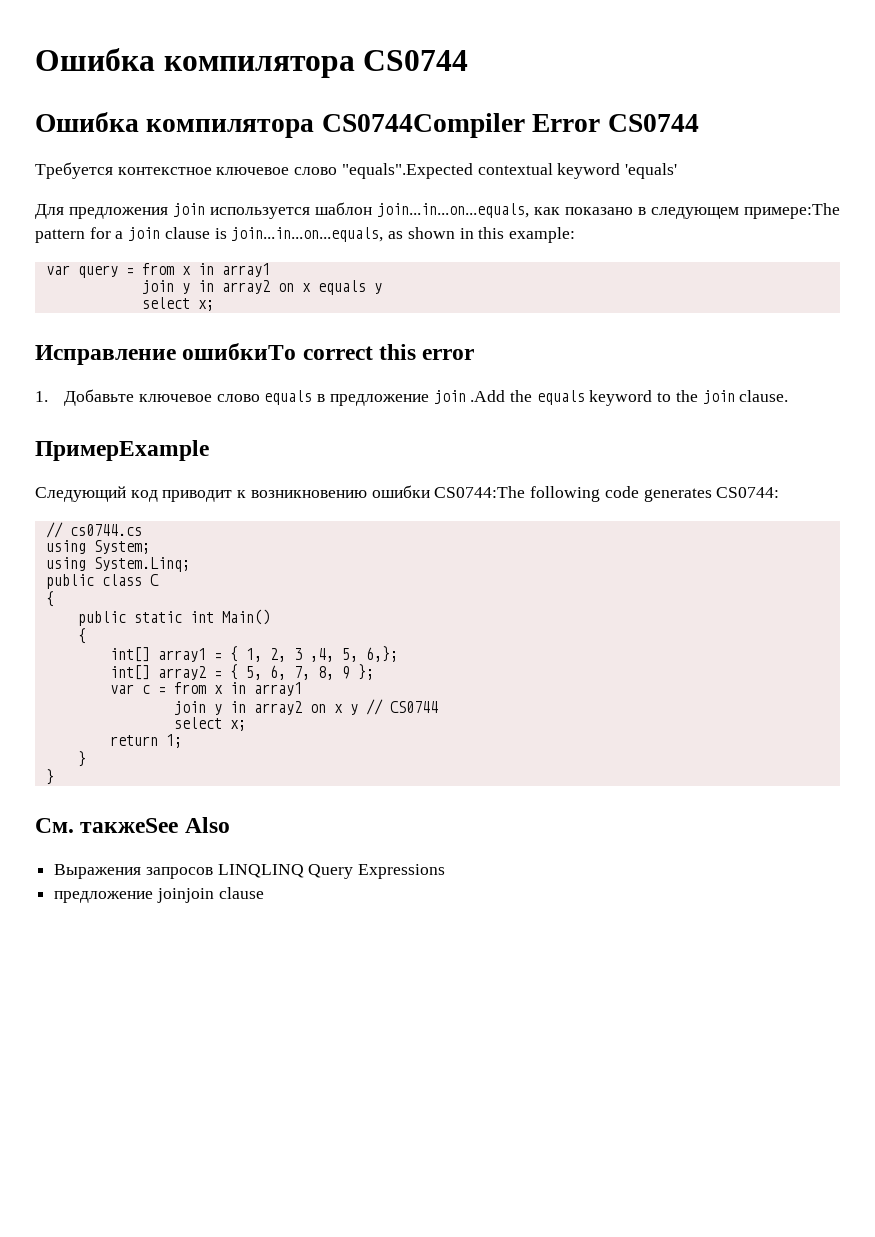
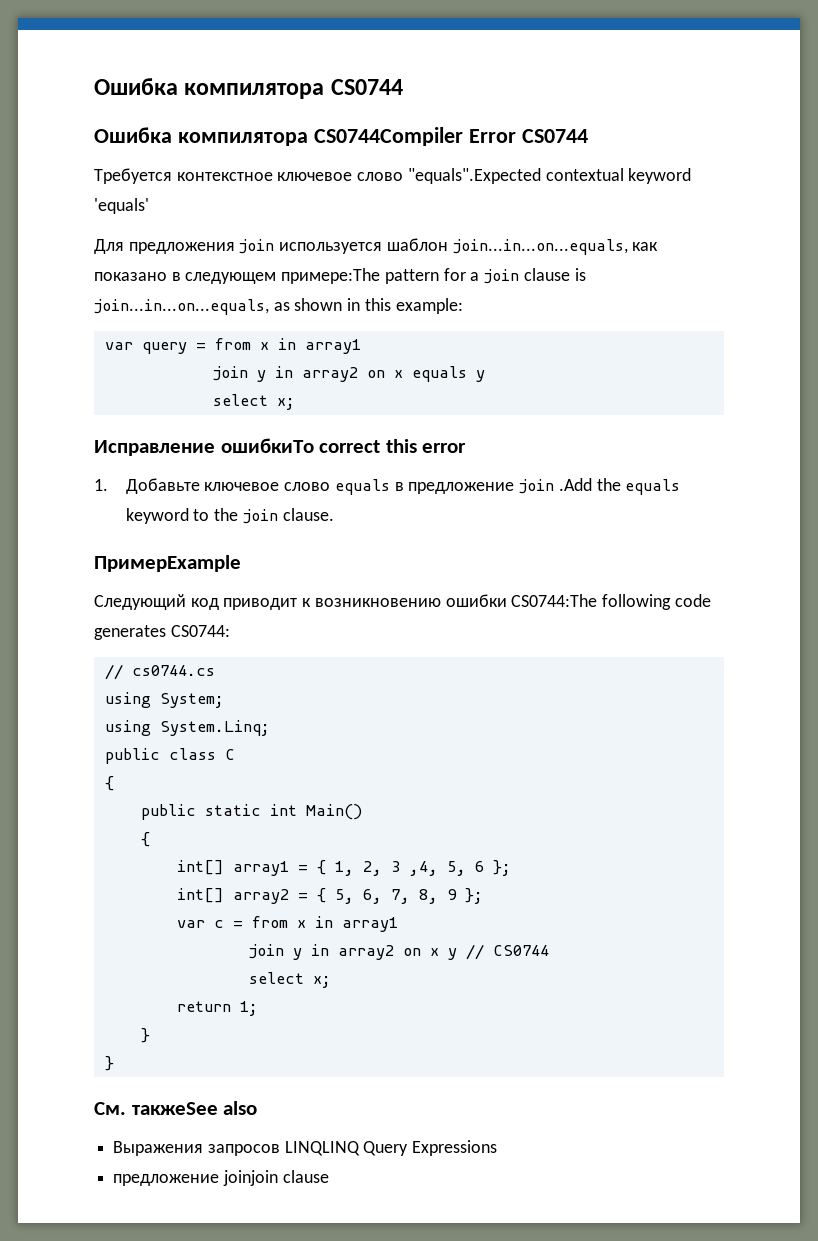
- int[] array1 = { 1, 2, 3 ,4, 5, 6,};
+ int[] array1 = { 1, 2, 3 ,4, 5, 6 };
- См. такжеSee Also
+ См. такжеSee also

